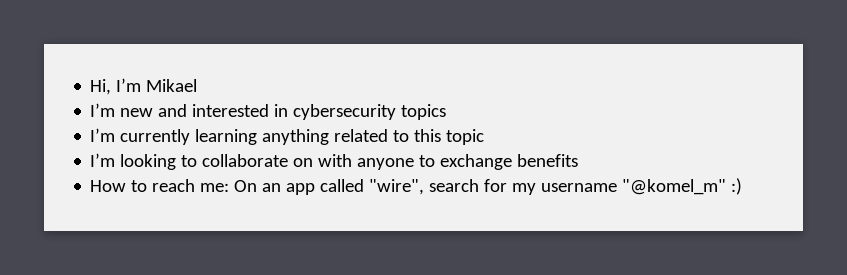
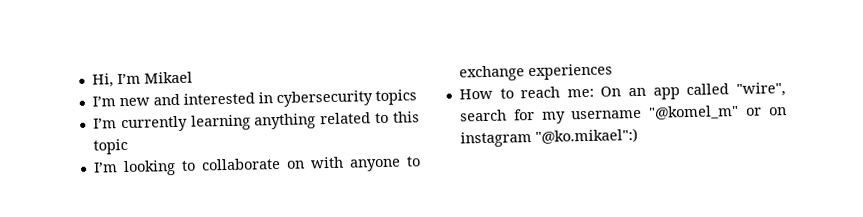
- I’m looking to collaborate on with anyone to exchange benefits
+ I’m looking to collaborate on with anyone to exchange experiences
- How to reach me: On an app called "wire", search for my username "@komel_m" :)
+ How to reach me: On an app called "wire", search for my username "@komel_m" or on instagram "@ko.mikael":)

